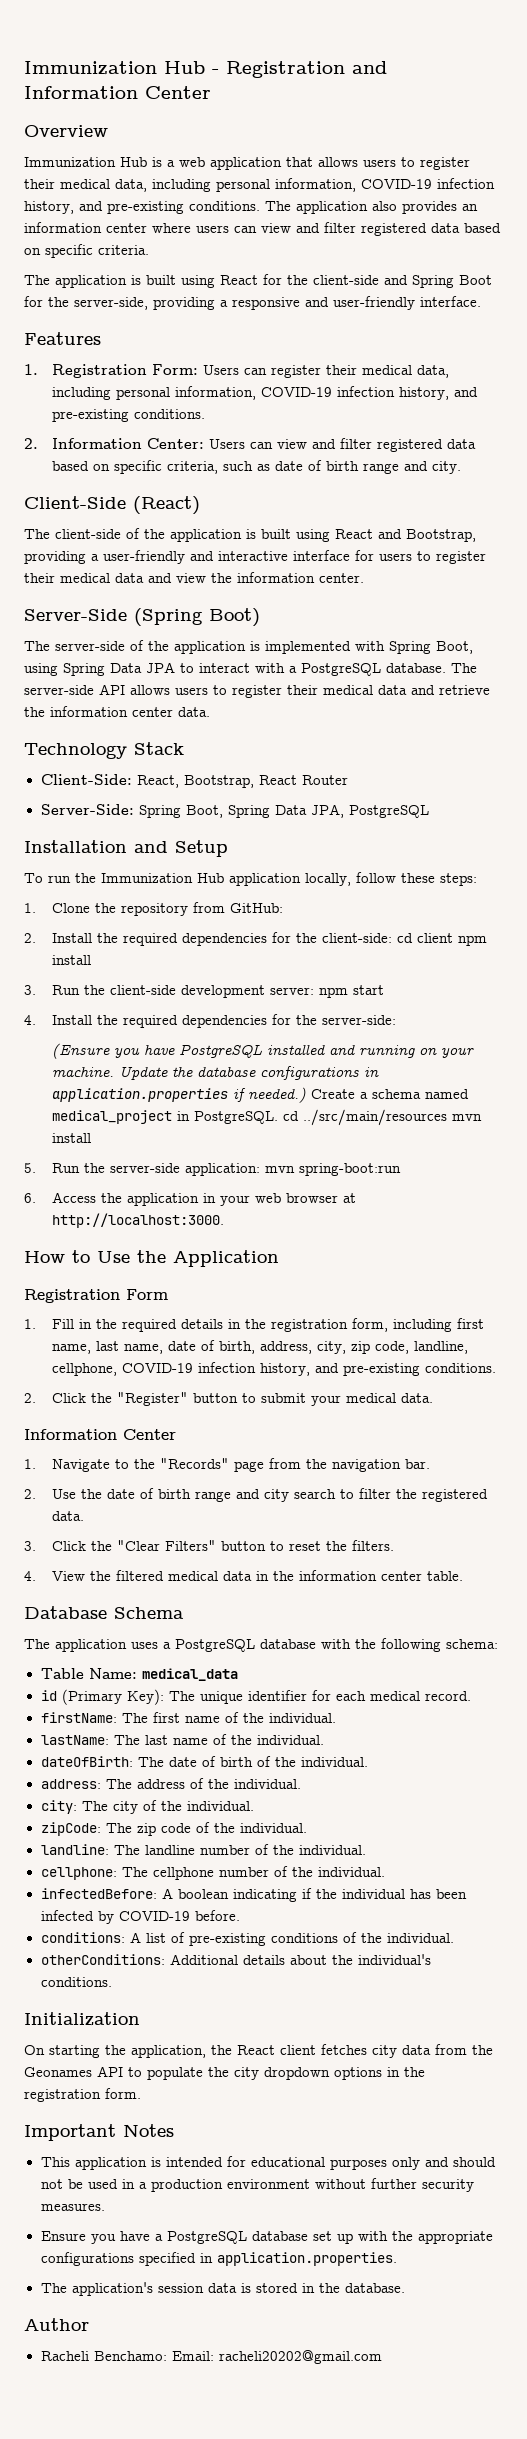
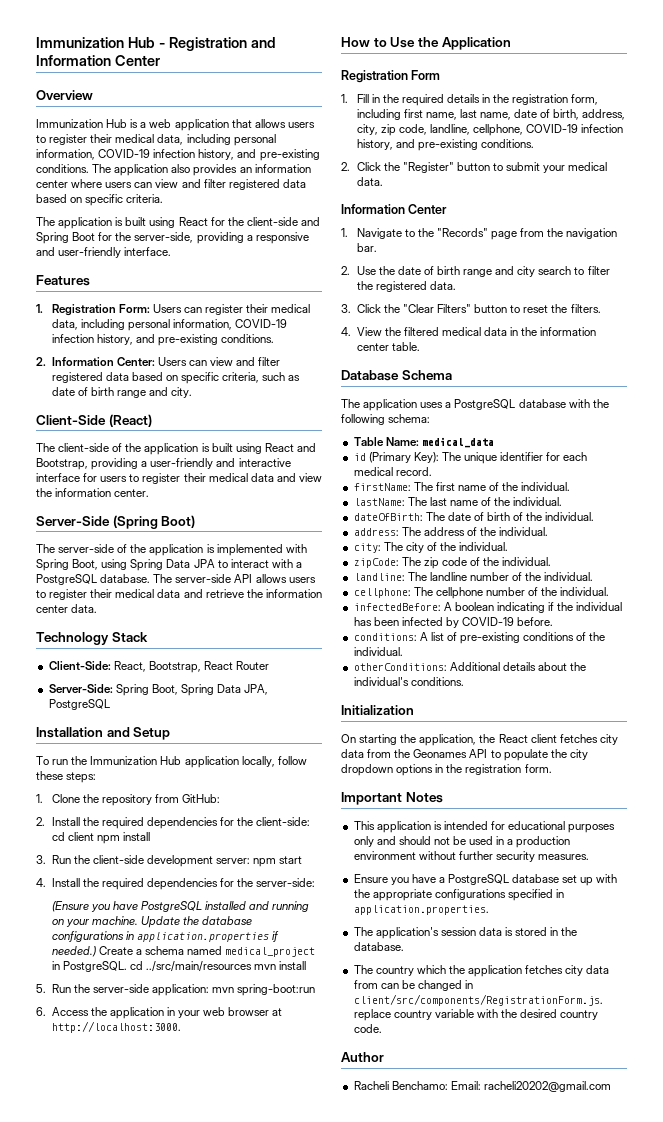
+ The country which the application fetches city data from can be changed in client/src/components/RegistrationForm.js. replace country variable with the desired country code.

